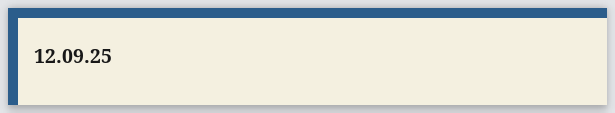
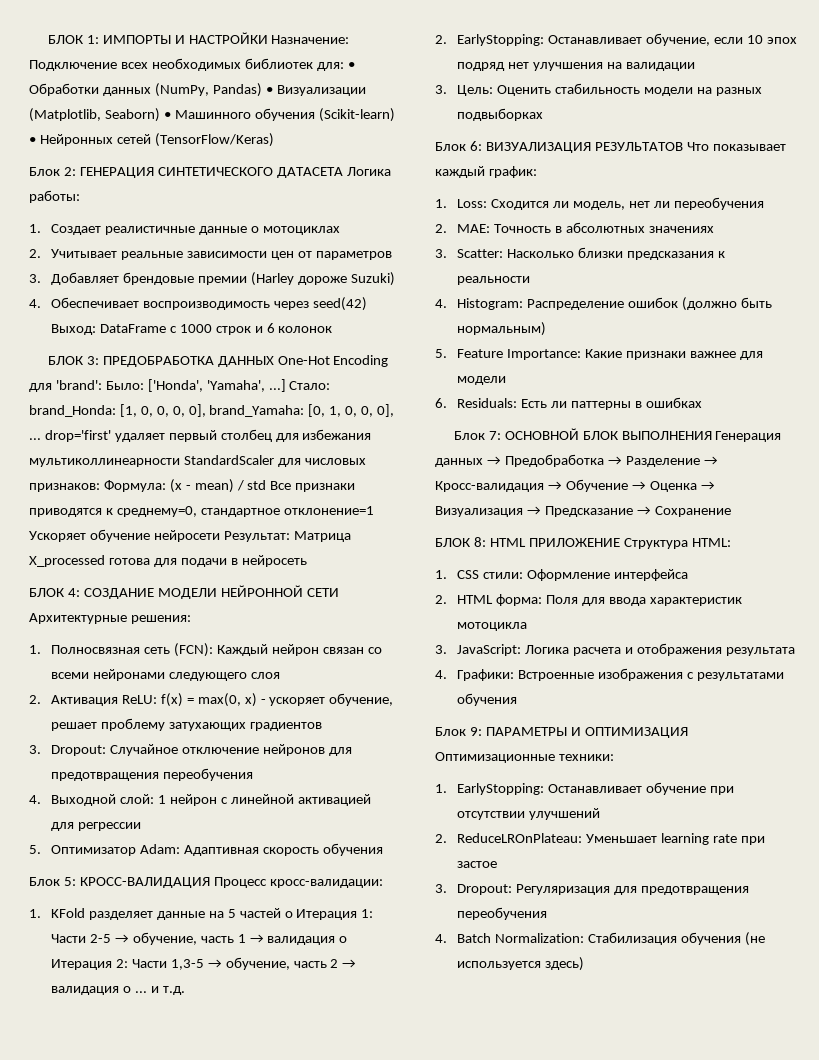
- 12.09.25
+ БЛОК 1: ИМПОРТЫ И НАСТРОЙКИ Назначение: Подключение всех необходимых библиотек для: • Обработки данных (NumPy, Pandas) • Визуализации (Matplotlib, Seaborn) • Машинного обучения (Scikit-learn) • Нейронных сетей (TensorFlow/Keras)
+ Блок 2: ГЕНЕРАЦИЯ СИНТЕТИЧЕСКОГО ДАТАСЕТА Логика работы:
+ 1. Создает реалистичные данные о мотоциклах
+ 2. Учитывает реальные зависимости цен от параметров
+ 3. Добавляет брендовые премии (Harley дороже Suzuki)
+ 4. Обеспечивает воспроизводимость через seed(42) Выход: DataFrame с 1000 строк и 6 колонок
+ БЛОК 3: ПРЕДОБРАБОТКА ДАННЫХ One-Hot Encoding для 'brand': Было: ['Honda', 'Yamaha', ...] Стало: brand_Honda: [1, 0, 0, 0, 0], brand_Yamaha: [0, 1, 0, 0, 0], ... drop='first' удаляет первый столбец для избежания мультиколлинеарности StandardScaler для числовых признаков: Формула: (x - mean) / std Все признаки приводятся к среднему=0, стандартное отклонение=1 Ускоряет обучение нейросети Результат: Матрица X_processed готова для подачи в нейросеть
+ БЛОК 4: СОЗДАНИЕ МОДЕЛИ НЕЙРОННОЙ СЕТИ Архитектурные решения:
+ 1. Полносвязная сеть (FCN): Каждый нейрон связан со всеми нейронами следующего слоя
+ 2. Активация ReLU: f(x) = max(0, x) - ускоряет обучение, решает проблему затухающих градиентов
+ 3. Dropout: Случайное отключение нейронов для предотвращения переобучения
+ 4. Выходной слой: 1 нейрон с линейной активацией для регрессии
+ 5. Оптимизатор Adam: Адаптивная скорость обучения
+ Блок 5: КРОСС-ВАЛИДАЦИЯ Процесс кросс-валидации:
+ 1. KFold разделяет данные на 5 частей o Итерация 1: Части 2-5 → обучение, часть 1 → валидация o Итерация 2: Части 1,3-5 → обучение, часть 2 → валидация o ... и т.д.
+ 2. EarlyStopping: Останавливает обучение, если 10 эпох подряд нет улучшения на валидации
+ 3. Цель: Оценить стабильность модели на разных подвыборках
+ Блок 6: ВИЗУАЛИЗАЦИЯ РЕЗУЛЬТАТОВ Что показывает каждый график:
+ 1. Loss: Сходится ли модель, нет ли переобучения
+ 2. MAE: Точность в абсолютных значениях
+ 3. Scatter: Насколько близки предсказания к реальности
+ 4. Histogram: Распределение ошибок (должно быть нормальным)
+ 5. Feature Importance: Какие признаки важнее для модели
+ 6. Residuals: Есть ли паттерны в ошибках
+ Блок 7: ОСНОВНОЙ БЛОК ВЫПОЛНЕНИЯ Генерация данных → Предобработка → Разделение → Кросс-валидация → Обучение → Оценка → Визуализация → Предсказание → Сохранение
+ БЛОК 8: HTML ПРИЛОЖЕНИЕ Структура HTML:
+ 1. CSS стили: Оформление интерфейса
+ 2. HTML форма: Поля для ввода характеристик мотоцикла
+ 3. JavaScript: Логика расчета и отображения результата
+ 4. Графики: Встроенные изображения с результатами обучения
+ Блок 9: ПАРАМЕТРЫ И ОПТИМИЗАЦИЯ Оптимизационные техники:
+ 1. EarlyStopping: Останавливает обучение при отсутствии улучшений
+ 2. ReduceLROnPlateau: Уменьшает learning rate при застое
+ 3. Dropout: Регуляризация для предотвращения переобучения
+ 4. Batch Normalization: Стабилизация обучения (не используется здесь)

